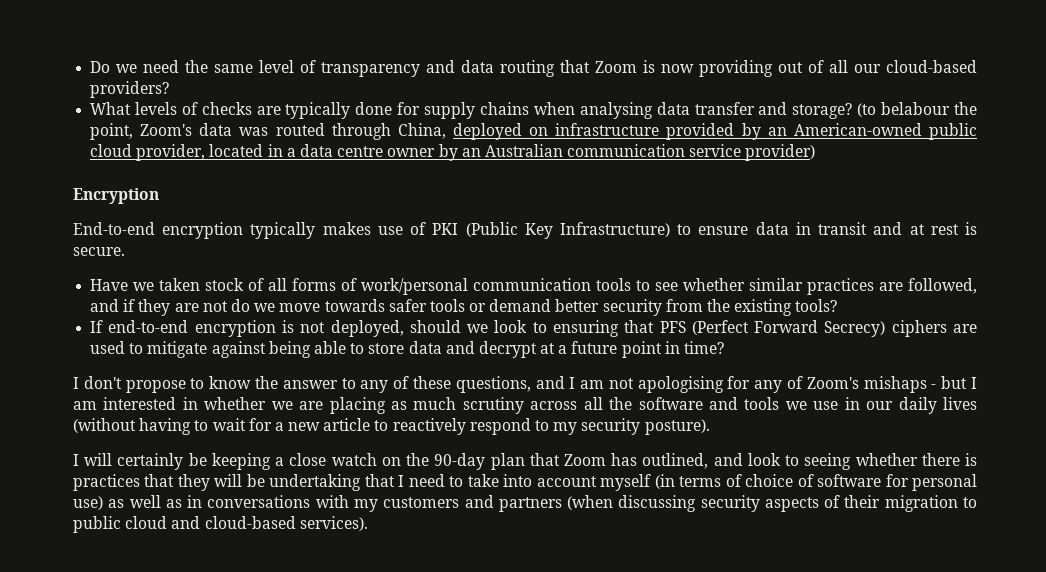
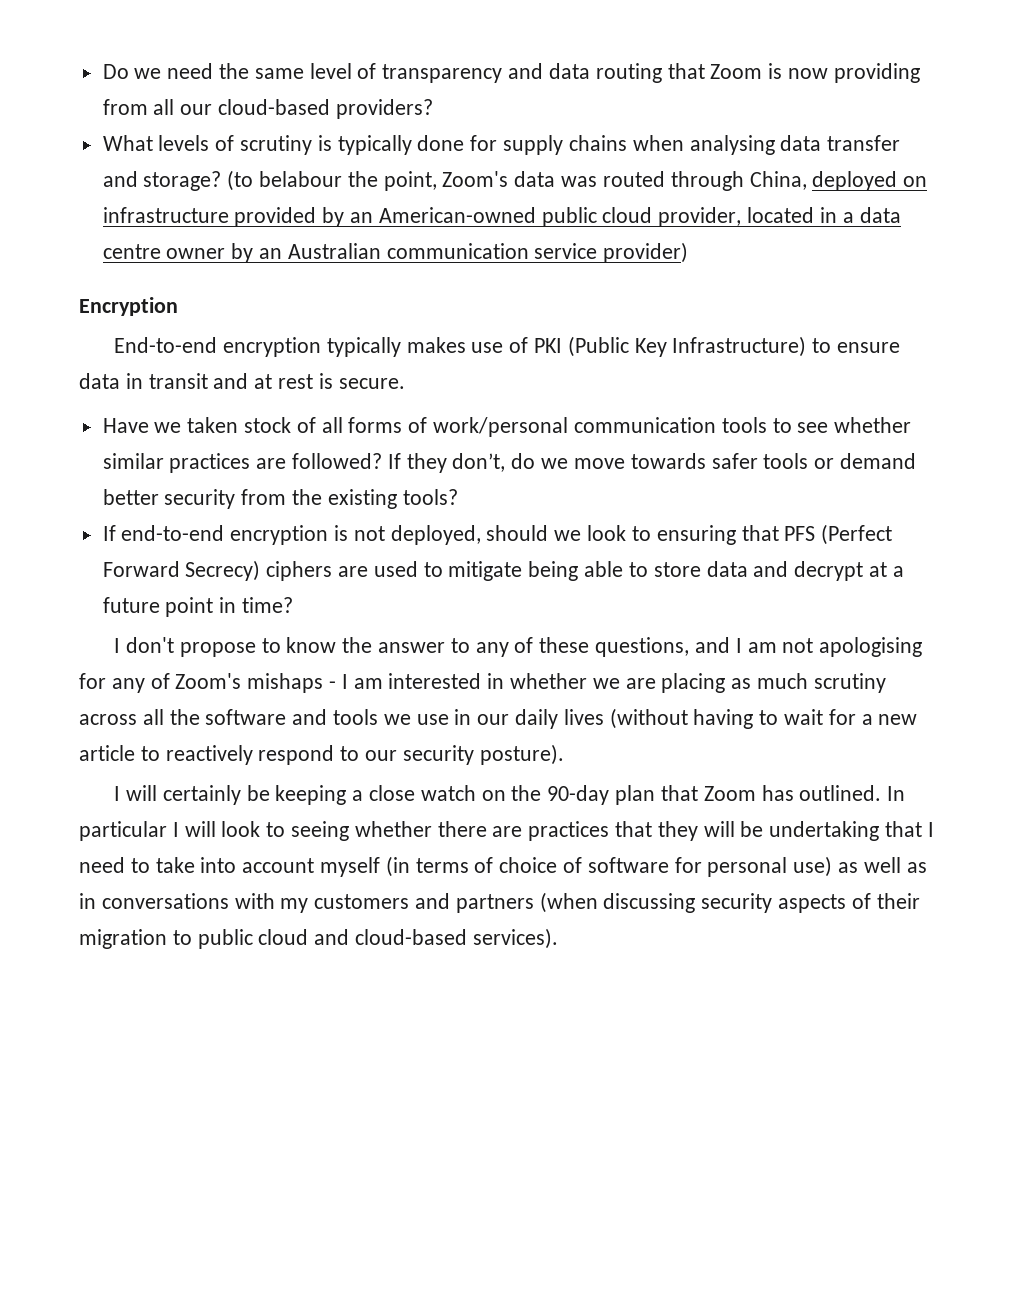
- Do we need the same level of transparency and data routing that Zoom is now providing out of all our cloud-based providers?
+ Do we need the same level of transparency and data routing that Zoom is now providing from all our cloud-based providers?
- What levels of checks are typically done for supply chains when analysing data transfer and storage?
+ What levels of scrutiny is typically done for supply chains when analysing data transfer and storage?
- Have we taken stock of all forms of work/personal communication tools to see whether similar practices are followed, and if they are not do we move towards safer tools or demand better security from the existing tools?
+ Have we taken stock of all forms of work/personal communication tools to see whether similar practices are followed? If they don’t, do we move towards safer tools or demand better security from the existing tools?
- If end-to-end encryption is not deployed, should we look to ensuring that PFS (Perfect Forward Secrecy) ciphers are used to mitigate against being able to store data and decrypt at a future point in time?
+ If end-to-end encryption is not deployed, should we look to ensuring that PFS (Perfect Forward Secrecy) ciphers are used to mitigate being able to store data and decrypt at a future point in time?
- I don't propose to know the answer to any of these questions, and I am not apologising for any of Zoom's mishaps - but I am interested in whether we are placing as much scrutiny across all the software and tools we use in our daily lives (without having to wait for a new article to reactively respond to my security posture).
+ I don't propose to know the answer to any of these questions, and I am not apologising for any of Zoom's mishaps - I am interested in whether we are placing as much scrutiny across all the software and tools we use in our daily lives (without having to wait for a new article to reactively respond to our security posture).
- I will certainly be keeping a close watch on the 90-day plan that Zoom has outlined, and look to seeing whether there is practices that they will be undertaking that I need to take into account myself (in terms of choice of software for personal use) as well as in conversations with my customers and partners (when discussing security aspects of their migration to public cloud and cloud-based services).
+ I will certainly be keeping a close watch on the 90-day plan that Zoom has outlined. In particular I will look to seeing whether there are practices that they will be undertaking that I need to take into account myself (in terms of choice of software for personal use) as well as in conversations with my customers and partners (when discussing security aspects of their migration to public cloud and cloud-based services).

